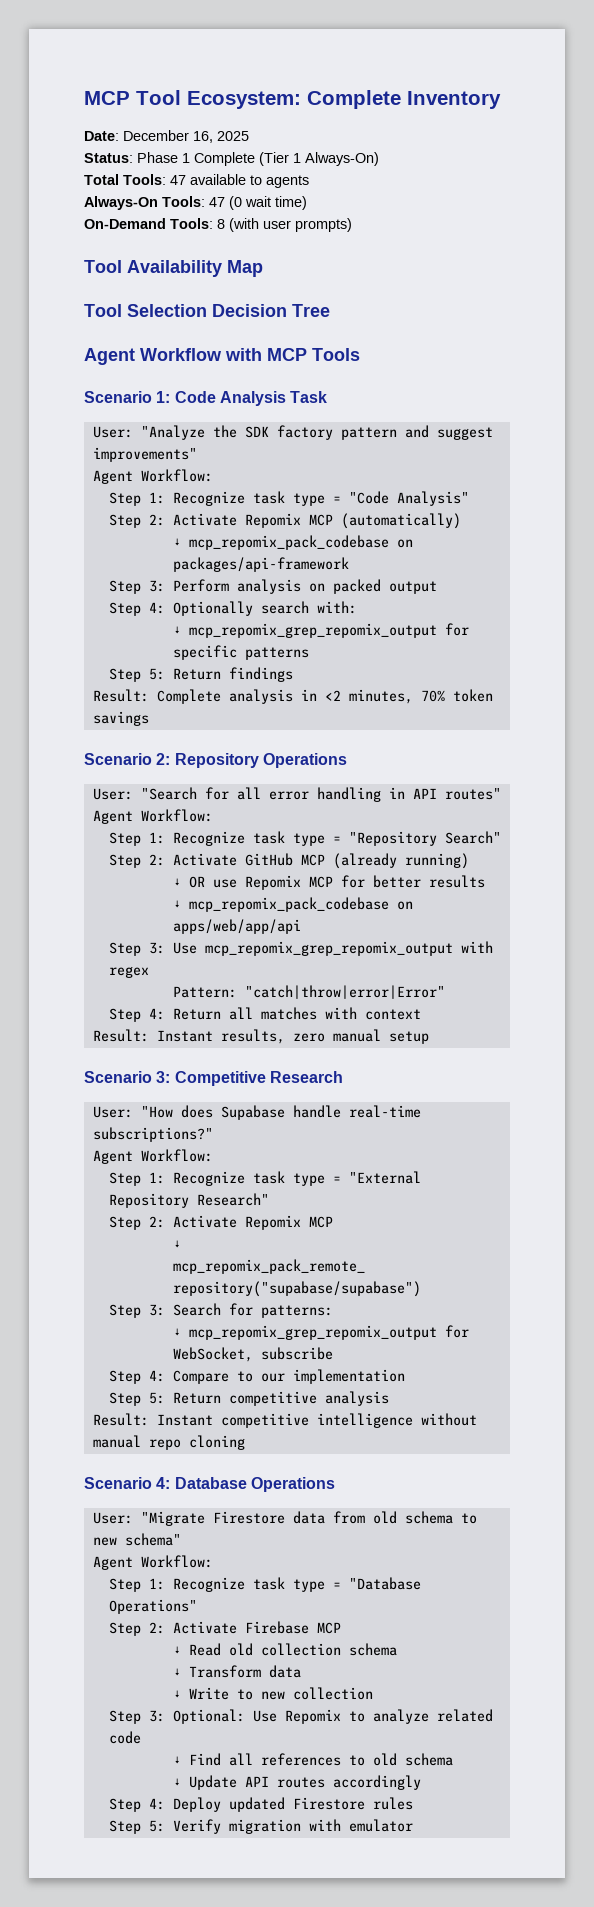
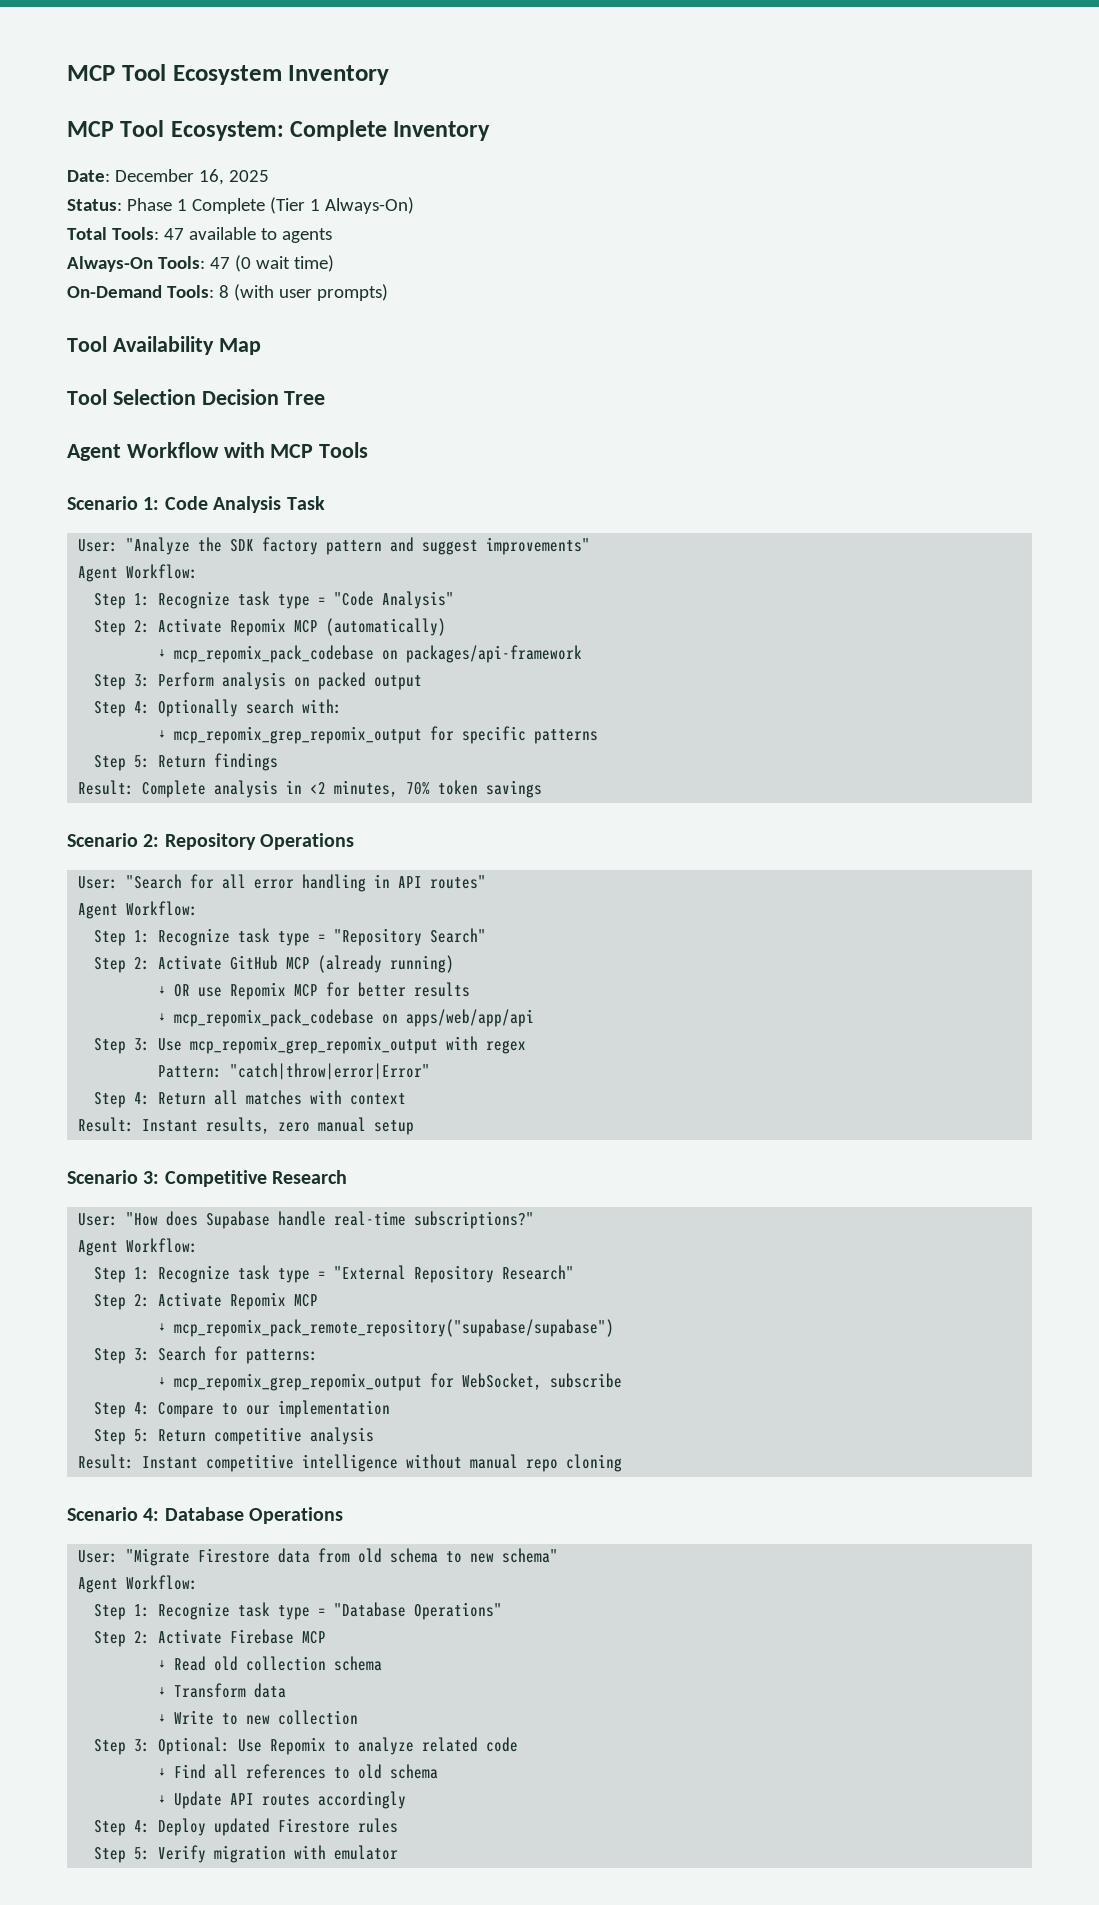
+ MCP Tool Ecosystem Inventory

